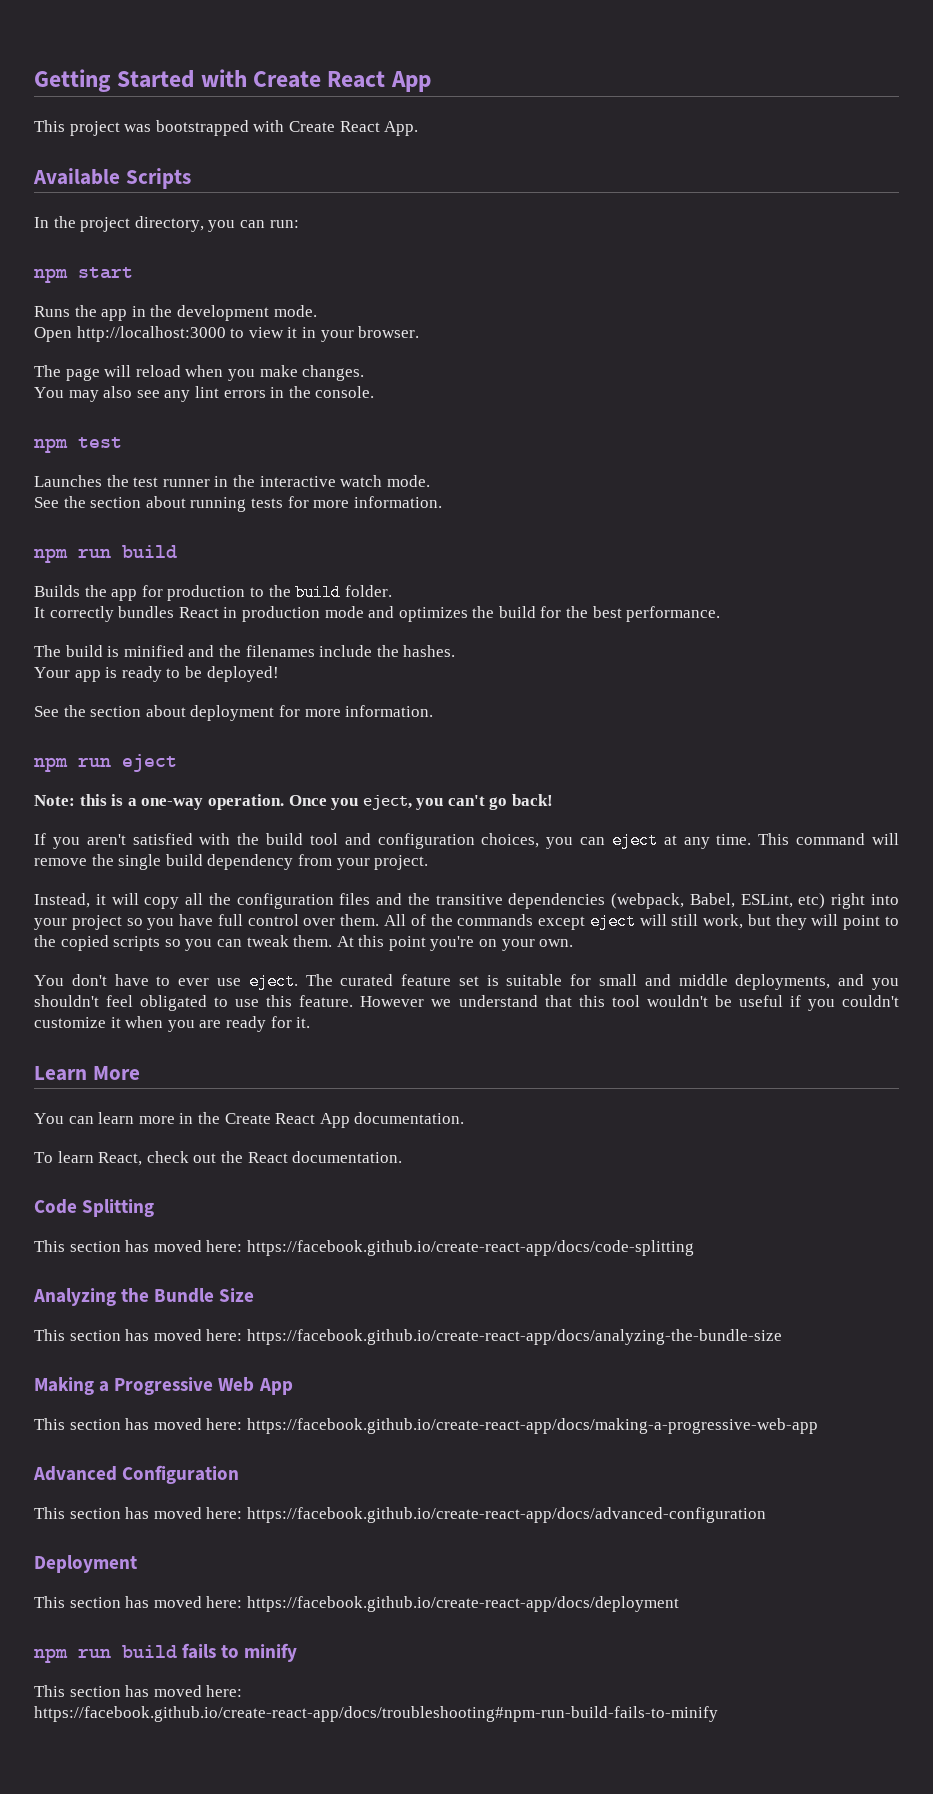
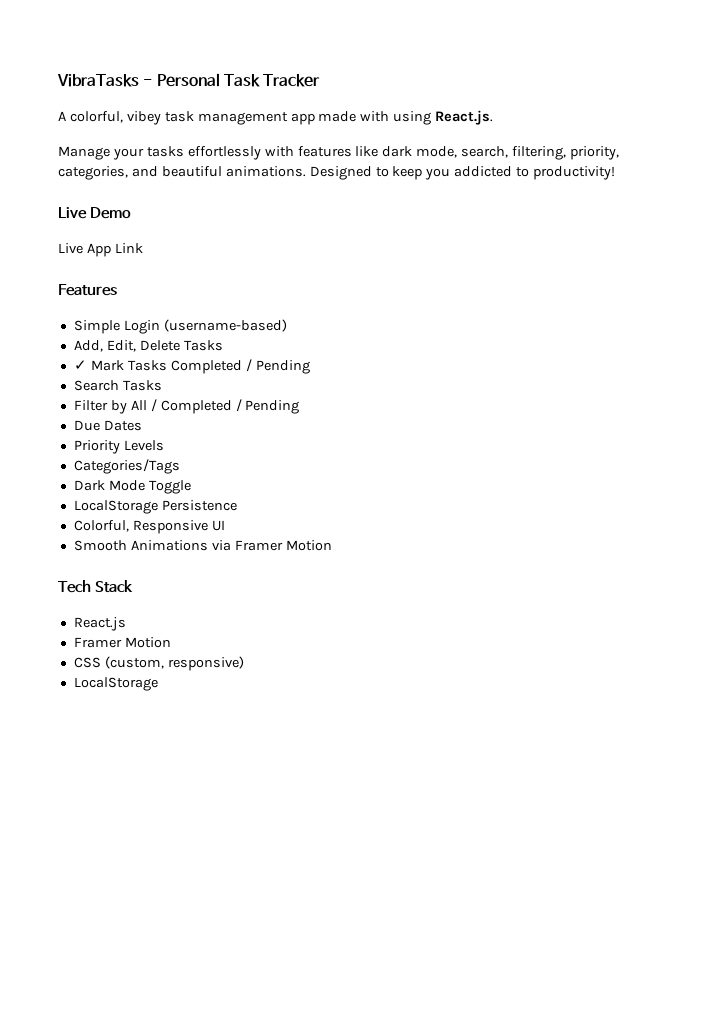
- Getting Started with Create React App
- This project was bootstrapped with Create React App.
- Available Scripts
- In the project directory, you can run:
- npm start
- Runs the app in the development mode.
- Open http://localhost:3000 to view it in your browser.
- The page will reload when you make changes.
- You may also see any lint errors in the console.
- npm test
- Launches the test runner in the interactive watch mode.
- See the section about running tests for more information.
- npm run build
- Builds the app for production to the build folder.
- It correctly bundles React in production mode and optimizes the build for the best performance.
- The build is minified and the filenames include the hashes.
- Your app is ready to be deployed!
- See the section about deployment for more information.
- npm run eject
- Note: this is a one-way operation. Once you eject, you can't go back!
- If you aren't satisfied with the build tool and configuration choices, you can eject at any time. This command will remove the single build dependency from your project.
- Instead, it will copy all the configuration files and the transitive dependencies (webpack, Babel, ESLint, etc) right into your project so you have full control over them. All of the commands except eject will still work, but they will point to the copied scripts so you can tweak them. At this point you're on your own.
- You don't have to ever use eject. The curated feature set is suitable for small and middle deployments, and you shouldn't feel obligated to use this feature. However we understand that this tool wouldn't be useful if you couldn't customize it when you are ready for it.
- Learn More
- You can learn more in the Create React App documentation.
- To learn React, check out the React documentation.
- Code Splitting
- This section has moved here: https://facebook.github.io/create-react-app/docs/code-splitting
- Analyzing the Bundle Size
- This section has moved here: https://facebook.github.io/create-react-app/docs/analyzing-the-bundle-size
- Making a Progressive Web App
- This section has moved here: https://facebook.github.io/create-react-app/docs/making-a-progressive-web-app
- Advanced Configuration
- This section has moved here: https://facebook.github.io/create-react-app/docs/advanced-configuration
- Deployment
- This section has moved here: https://facebook.github.io/create-react-app/docs/deployment
- npm run build fails to minify
- This section has moved here: https://facebook.github.io/create-react-app/docs/troubleshooting#npm-run-build-fails-to-minify
+ VibraTasks - Personal Task Tracker
+ A colorful, vibey task management app made with using React.js.
+ Manage your tasks effortlessly with features like dark mode, search, filtering, priority, categories, and beautiful animations. Designed to keep you addicted to productivity!
+ Live Demo
+ Live App Link
+ Features
+ Simple Login (username-based)
+ Add, Edit, Delete Tasks
+ ✓ Mark Tasks Completed / Pending
+ Search Tasks
+ Filter by All / Completed / Pending
+ Due Dates
+ Priority Levels
+ Categories/Tags
+ Dark Mode Toggle
+ LocalStorage Persistence
+ Colorful, Responsive UI
+ Smooth Animations via Framer Motion
+ Tech Stack
+ React.js
+ Framer Motion
+ CSS (custom, responsive)
+ LocalStorage

